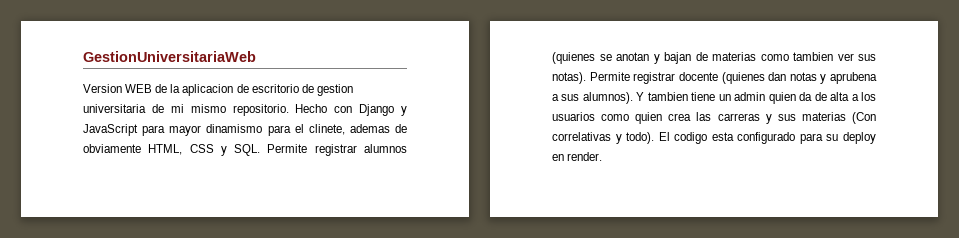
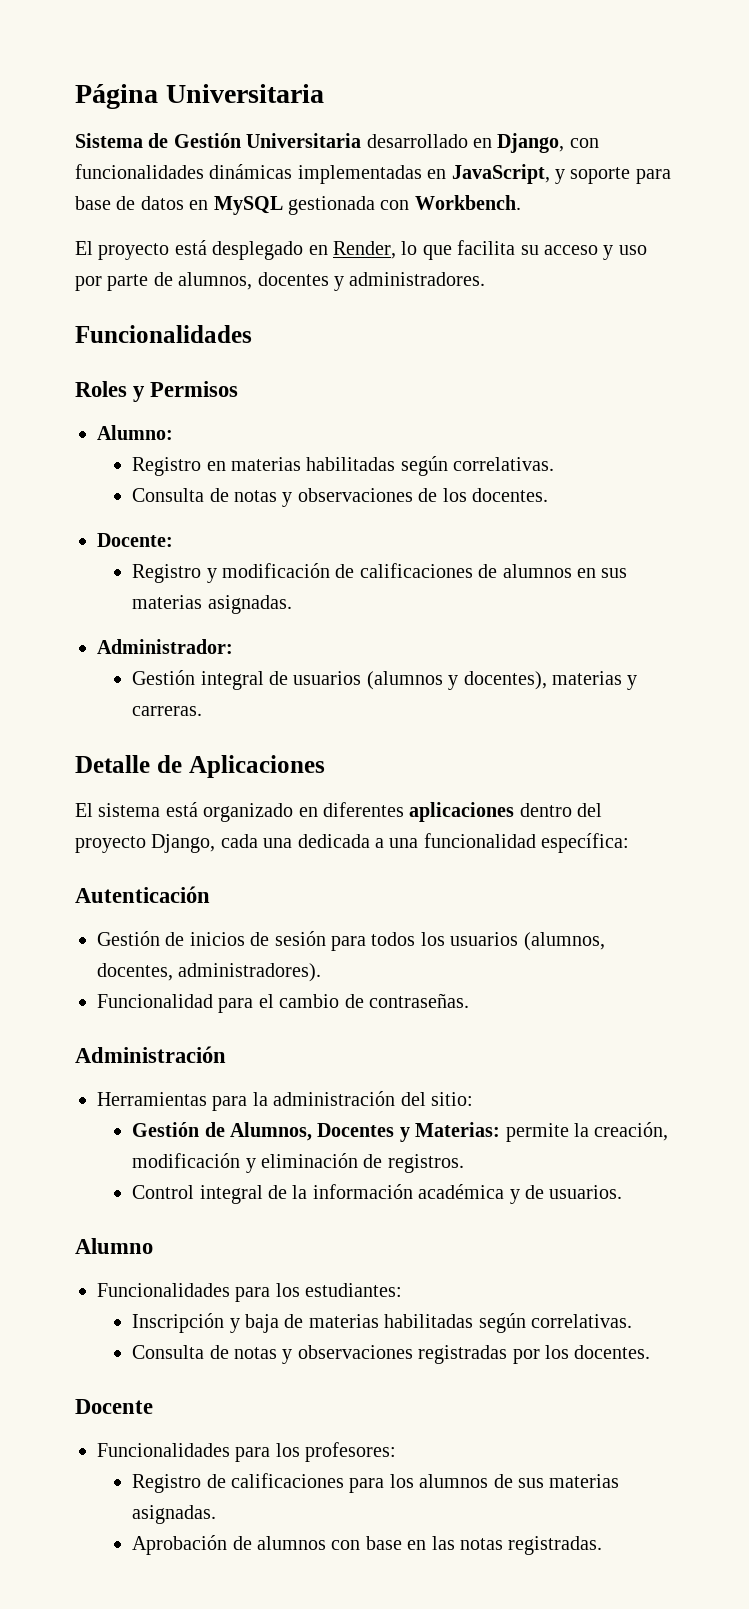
- GestionUniversitariaWeb
- Version WEB de la aplicacion de escritorio de gestion universitaria de mi mismo repositorio. Hecho con Django y JavaScript para mayor dinamismo para el clinete, ademas de obviamente HTML, CSS y SQL. Permite registrar alumnos (quienes se anotan y bajan de materias como tambien ver sus notas). Permite registrar docente (quienes dan notas y aprubena a sus alumnos). Y tambien tiene un admin quien da de alta a los usuarios como quien crea las carreras y sus materias (Con correlativas y todo). El codigo esta configurado para su deploy en render.
+ Página Universitaria
+ Sistema de Gestión Universitaria desarrollado en Django, con funcionalidades dinámicas implementadas en JavaScript, y soporte para base de datos en MySQL gestionada con Workbench.
+ El proyecto está desplegado en Render, lo que facilita su acceso y uso por parte de alumnos, docentes y administradores.
+ Funcionalidades
+ Roles y Permisos
+ Alumno:
+ Registro en materias habilitadas según correlativas.
+ Consulta de notas y observaciones de los docentes.
+ Docente:
+ Registro y modificación de calificaciones de alumnos en sus materias asignadas.
+ Administrador:
+ Gestión integral de usuarios (alumnos y docentes), materias y carreras.
+ Detalle de Aplicaciones
+ El sistema está organizado en diferentes aplicaciones dentro del proyecto Django, cada una dedicada a una funcionalidad específica:
+ Autenticación
+ Gestión de inicios de sesión para todos los usuarios (alumnos, docentes, administradores).
+ Funcionalidad para el cambio de contraseñas.
+ Administración
+ Herramientas para la administración del sitio:
+ Gestión de Alumnos, Docentes y Materias: permite la creación, modificación y eliminación de registros.
+ Control integral de la información académica y de usuarios.
+ Alumno
+ Funcionalidades para los estudiantes:
+ Inscripción y baja de materias habilitadas según correlativas.
+ Consulta de notas y observaciones registradas por los docentes.
+ Docente
+ Funcionalidades para los profesores:
+ Registro de calificaciones para los alumnos de sus materias asignadas.
+ Aprobación de alumnos con base en las notas registradas.

